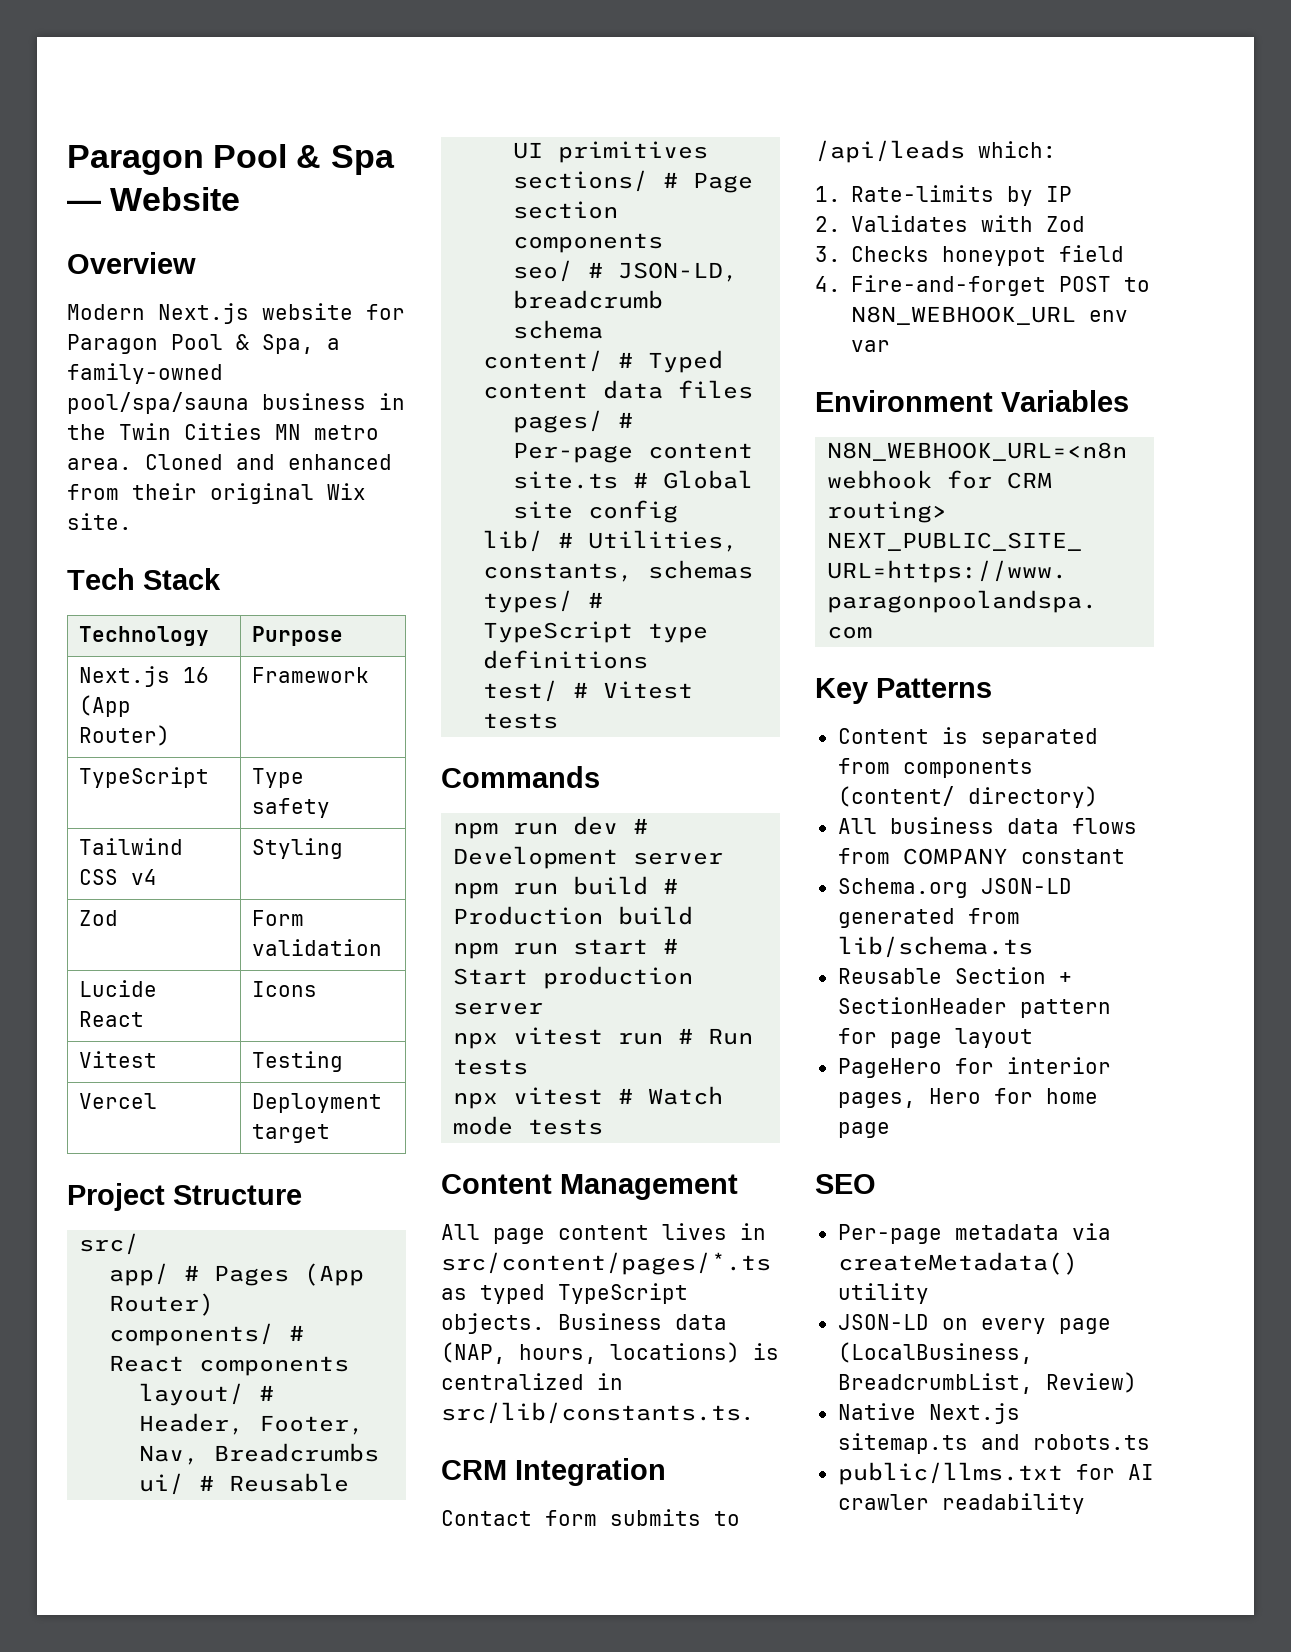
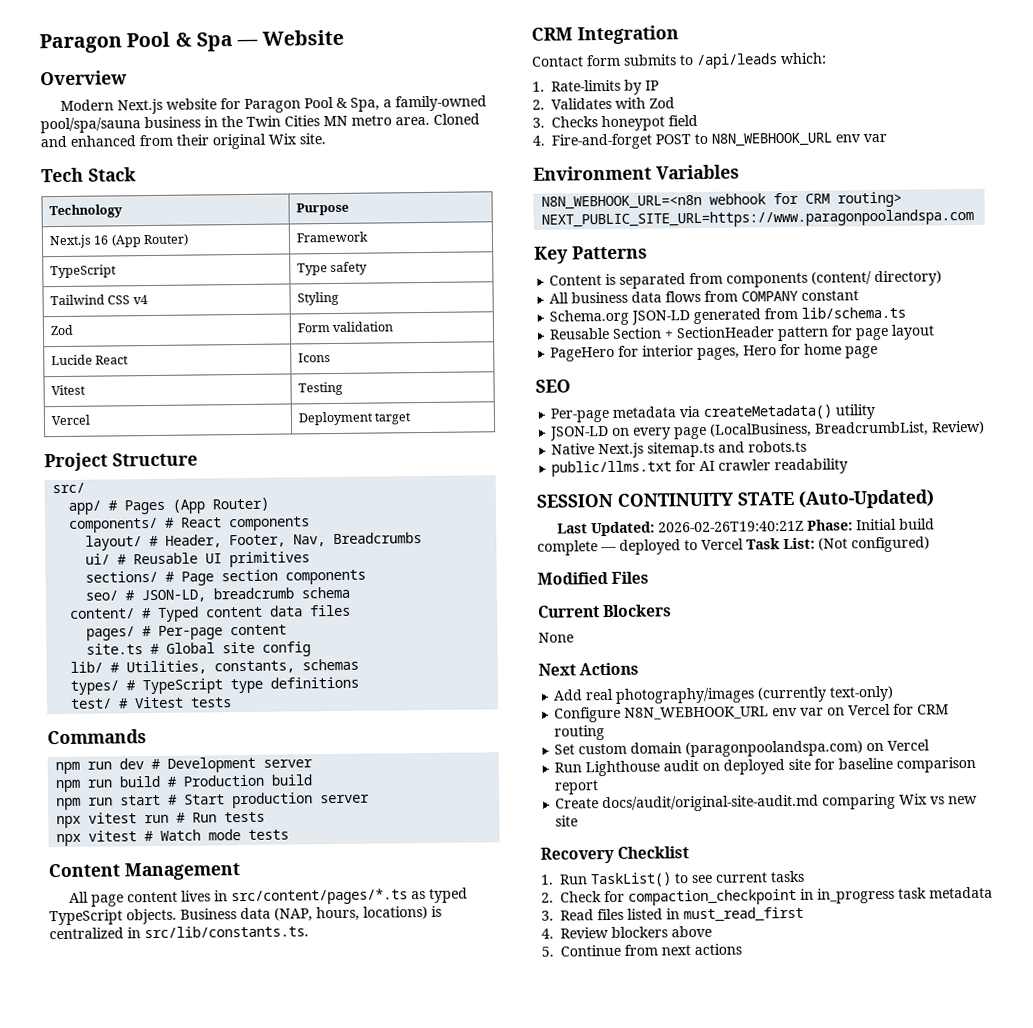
+ SESSION CONTINUITY STATE (Auto-Updated)
+ Last Updated: 2026-02-26T19:40:21Z Phase: Initial build complete — deployed to Vercel Task List: (Not configured)
+ Modified Files
+ Current Blockers
+ None
+ Next Actions
+ Add real photography/images (currently text-only)
+ Configure N8N_WEBHOOK_URL env var on Vercel for CRM routing
+ Set custom domain (paragonpoolandspa.com) on Vercel
+ Run Lighthouse audit on deployed site for baseline comparison report
+ Create docs/audit/original-site-audit.md comparing Wix vs new site
+ Recovery Checklist
+ 1. Run TaskList() to see current tasks
+ 2. Check for compaction_checkpoint in in_progress task metadata
+ 3. Read files listed in must_read_first
+ 4. Review blockers above
+ 5. Continue from next actions

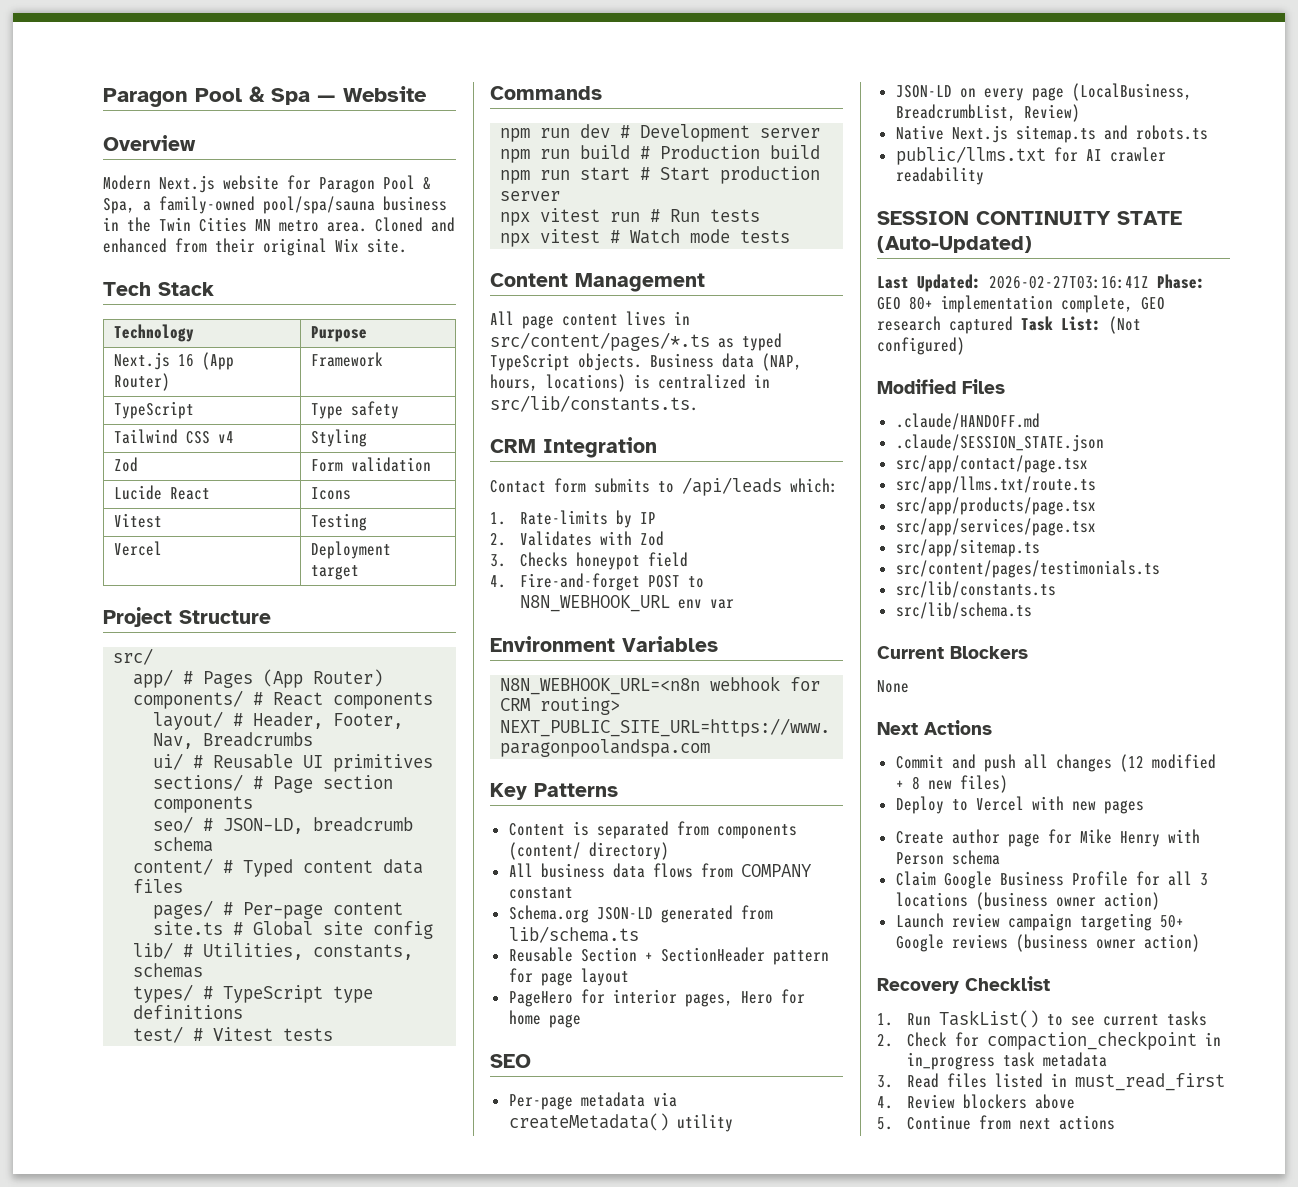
- Last Updated: 2026-02-26T19:40:21Z Phase: Initial build complete — deployed to Vercel Task List: (Not configured)
+ Last Updated: 2026-02-27T03:16:41Z Phase: GEO 80+ implementation complete, GEO research captured Task List: (Not configured)
+ .claude/HANDOFF.md
+ .claude/SESSION_STATE.json
+ src/app/contact/page.tsx
+ src/app/llms.txt/route.ts
+ src/app/products/page.tsx
+ src/app/services/page.tsx
+ src/app/sitemap.ts
+ src/content/pages/testimonials.ts
+ src/lib/constants.ts
+ src/lib/schema.ts
- Add real photography/images (currently text-only)
- Configure N8N_WEBHOOK_URL env var on Vercel for CRM routing
- Set custom domain (paragonpoolandspa.com) on Vercel
- Run Lighthouse audit on deployed site for baseline comparison report
- Create docs/audit/original-site-audit.md comparing Wix vs new site
+ Commit and push all changes (12 modified + 8 new files)
+ Deploy to Vercel with new pages
+ Create author page for Mike Henry with Person schema
+ Claim Google Business Profile for all 3 locations (business owner action)
+ Launch review campaign targeting 50+ Google reviews (business owner action)

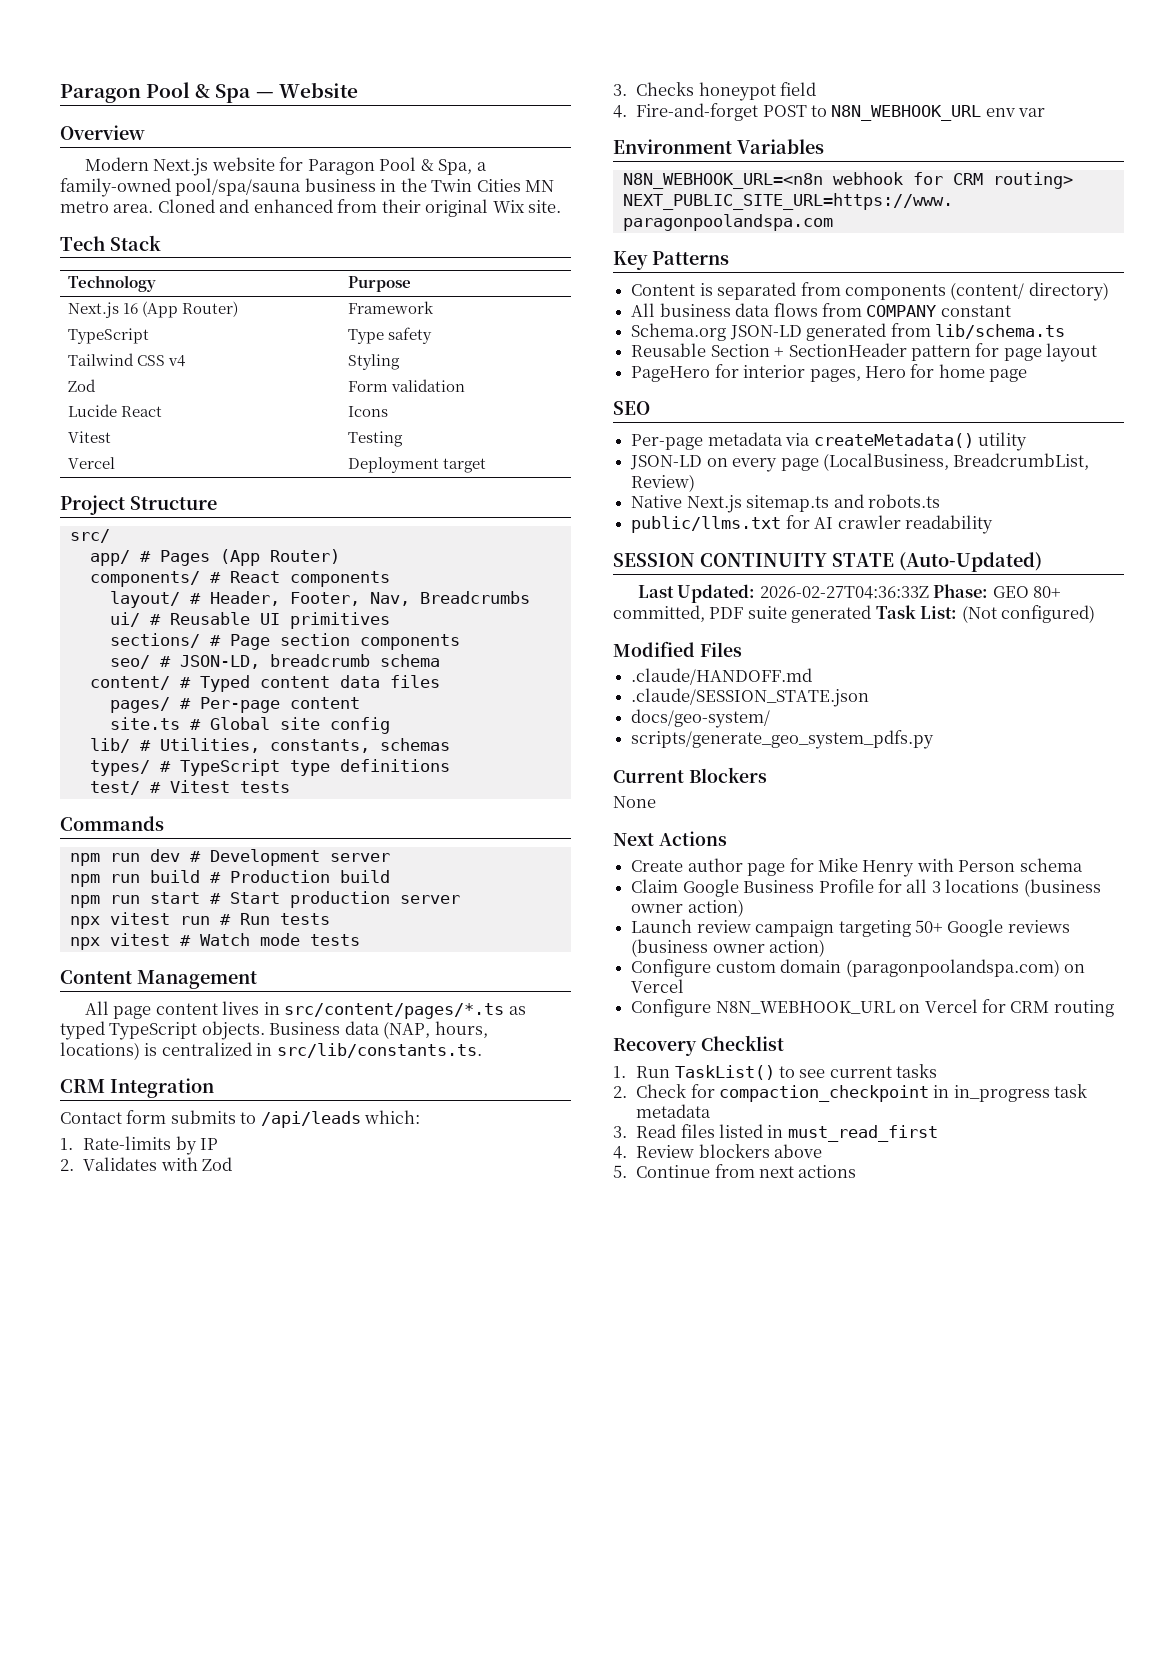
- Last Updated: 2026-02-27T03:16:41Z Phase: GEO 80+ implementation complete, GEO research captured Task List: (Not configured)
+ Last Updated: 2026-02-27T04:36:33Z Phase: GEO 80+ committed, PDF suite generated Task List: (Not configured)
- src/app/contact/page.tsx
- src/app/llms.txt/route.ts
- src/app/products/page.tsx
- src/app/services/page.tsx
- src/app/sitemap.ts
- src/content/pages/testimonials.ts
- src/lib/constants.ts
- src/lib/schema.ts
+ docs/geo-system/
+ scripts/generate_geo_system_pdfs.py
- Commit and push all changes (12 modified + 8 new files)
- Deploy to Vercel with new pages
+ Configure custom domain (paragonpoolandspa.com) on Vercel
+ Configure N8N_WEBHOOK_URL on Vercel for CRM routing

